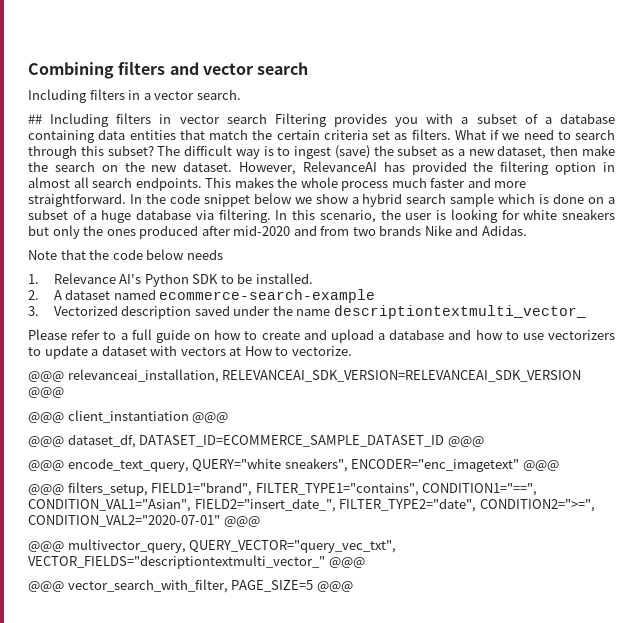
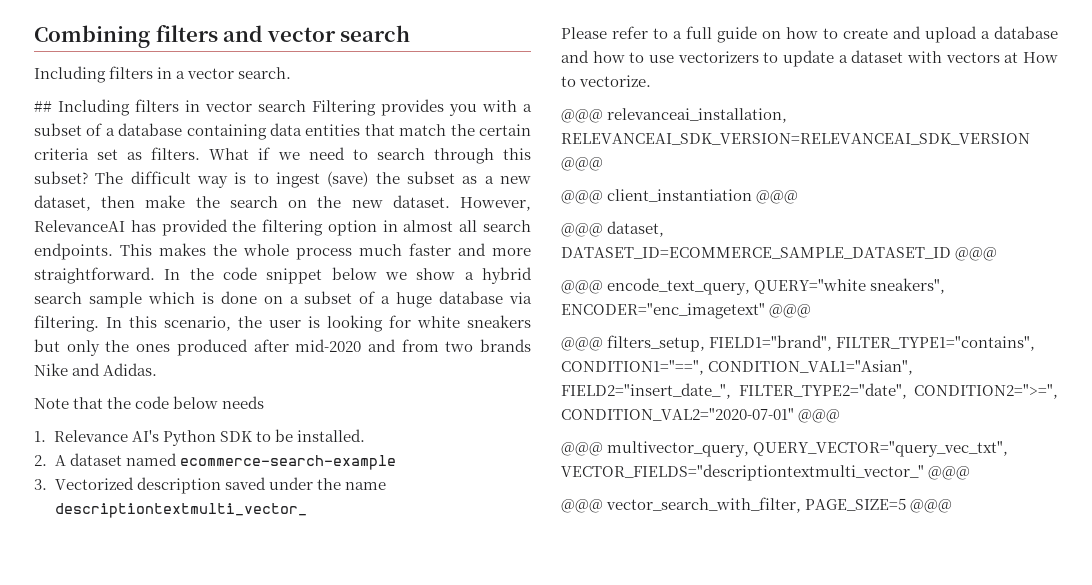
- @@@ dataset_df, DATASET_ID=ECOMMERCE_SAMPLE_DATASET_ID @@@
+ @@@ dataset, DATASET_ID=ECOMMERCE_SAMPLE_DATASET_ID @@@

